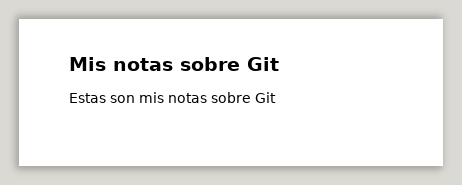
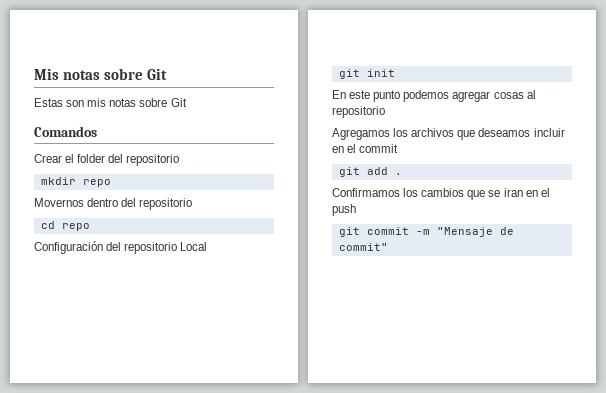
+ Comandos
+ Crear el folder del repositorio
+ mkdir repo
+ Movernos dentro del repositorio
+ cd repo
+ Configuración del repositorio Local
+ git init
+ En este punto podemos agregar cosas al repositorio
+ Agregamos los archivos que deseamos incluir en el commit
+ git add .
+ Confirmamos los cambios que se iran en el push
+ git commit -m "Mensaje de commit"

